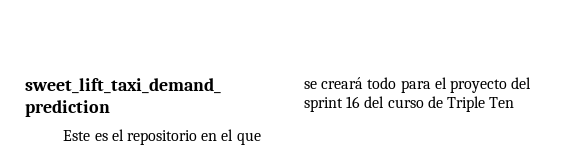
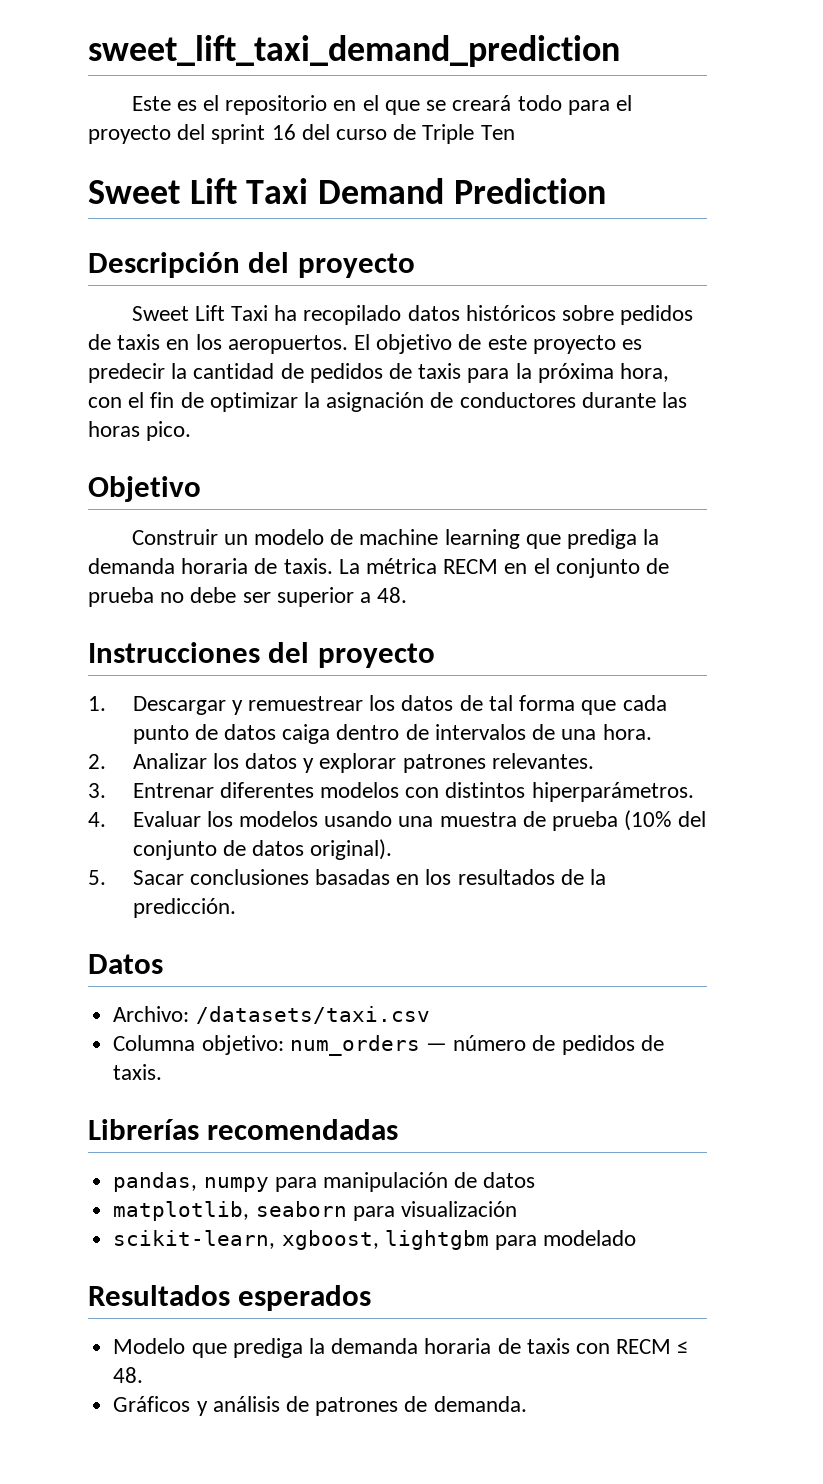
+ Sweet Lift Taxi Demand Prediction
+ Descripción del proyecto
+ Sweet Lift Taxi ha recopilado datos históricos sobre pedidos de taxis en los aeropuertos. El objetivo de este proyecto es predecir la cantidad de pedidos de taxis para la próxima hora, con el fin de optimizar la asignación de conductores durante las horas pico.
+ Objetivo
+ Construir un modelo de machine learning que prediga la demanda horaria de taxis. La métrica RECM en el conjunto de prueba no debe ser superior a 48.
+ Instrucciones del proyecto
+ 1. Descargar y remuestrear los datos de tal forma que cada punto de datos caiga dentro de intervalos de una hora.
+ 2. Analizar los datos y explorar patrones relevantes.
+ 3. Entrenar diferentes modelos con distintos hiperparámetros.
+ 4. Evaluar los modelos usando una muestra de prueba (10% del conjunto de datos original).
+ 5. Sacar conclusiones basadas en los resultados de la predicción.
+ Datos
+ Archivo: /datasets/taxi.csv
+ Columna objetivo: num_orders — número de pedidos de taxis.
+ Librerías recomendadas
+ pandas, numpy para manipulación de datos
+ matplotlib, seaborn para visualización
+ scikit-learn, xgboost, lightgbm para modelado
+ Resultados esperados
+ Modelo que prediga la demanda horaria de taxis con RECM ≤ 48.
+ Gráficos y análisis de patrones de demanda.

